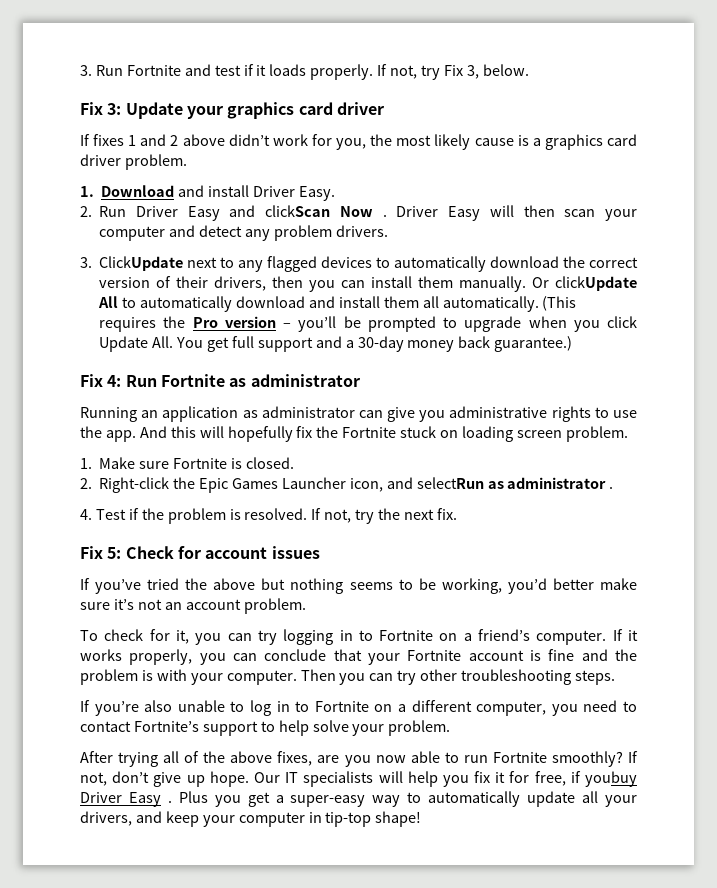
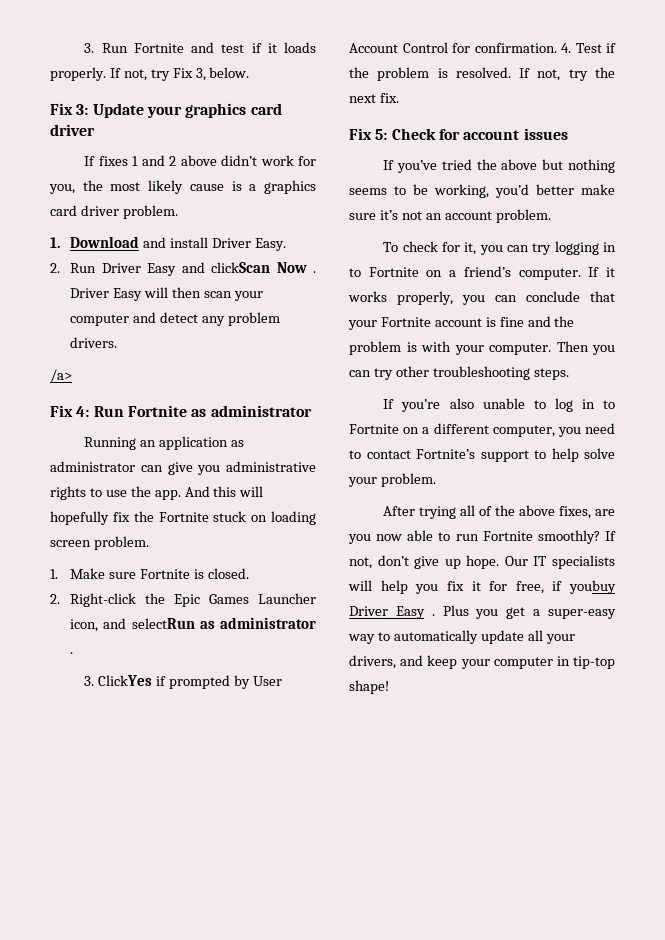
- 3. ClickUpdate next to any flagged devices to automatically download the correct version of their drivers, then you can install them manually. Or clickUpdate All to automatically download and install them all automatically. (This requires the Pro version – you’ll be prompted to upgrade when you click Update All. You get full support and a 30-day money back guarantee.)
+ /a>
+ 3. ClickYes if prompted by User Account Control for confirmation.

